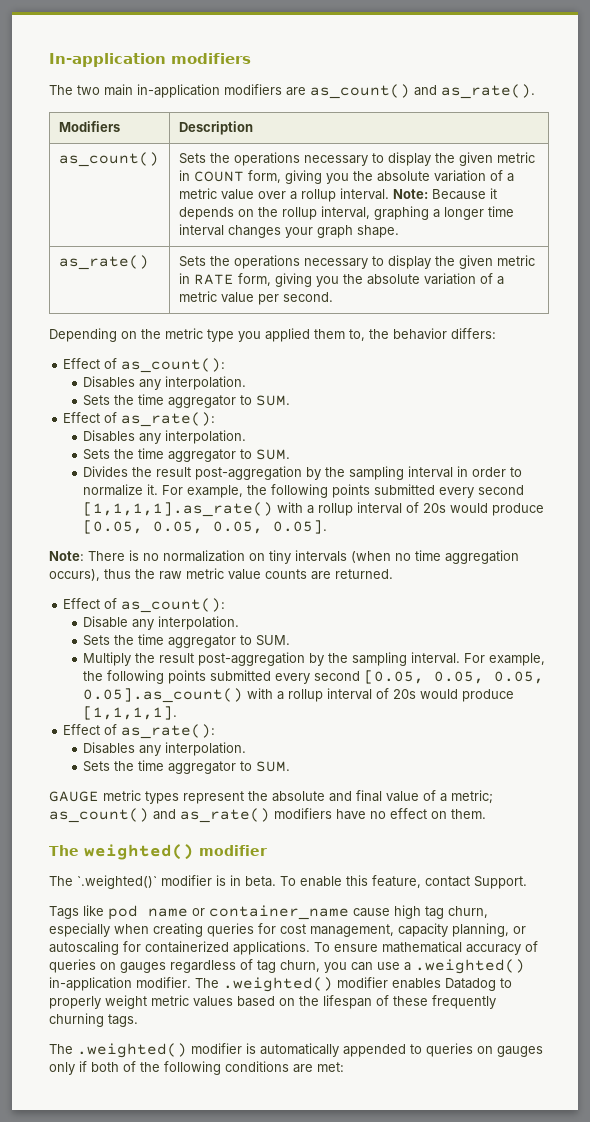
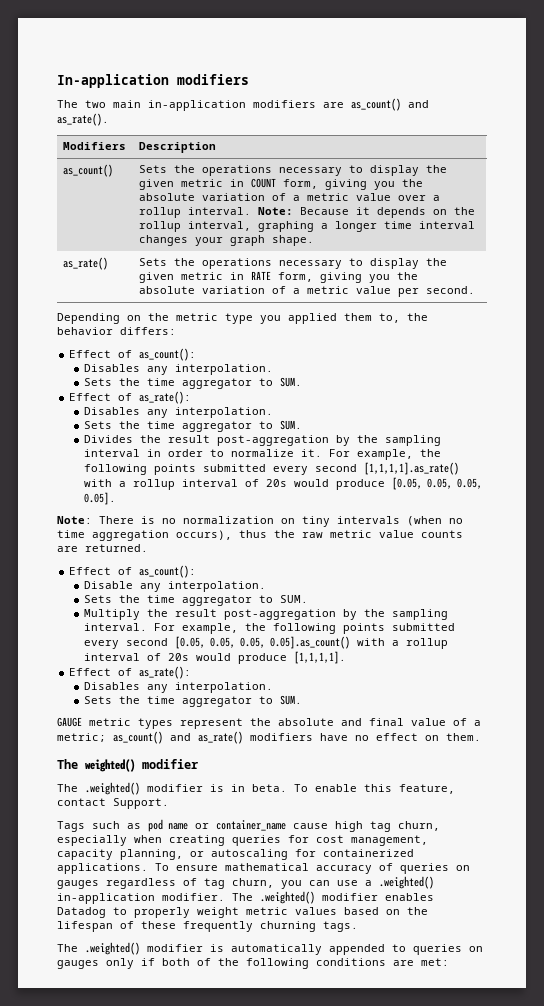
- The `.weighted()` modifier is in beta.
+ The .weighted() modifier is in beta.
- Tags like pod name or container_name cause high tag churn, especially when creating queries for cost management, capacity planning, or autoscaling for containerized applications.
+ Tags such as pod name or container_name cause high tag churn, especially when creating queries for cost management, capacity planning, or autoscaling for containerized applications.

